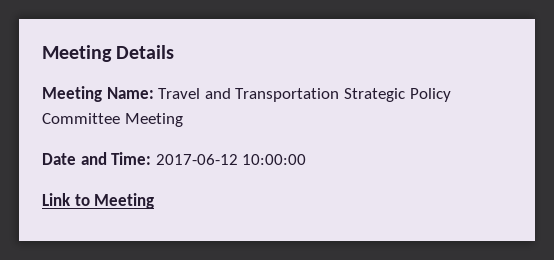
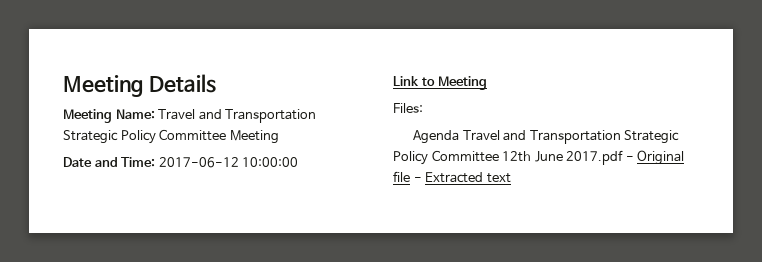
+ Files:
+ Agenda Travel and Transportation Strategic Policy Committee 12th June 2017.pdf - Original file - Extracted text

